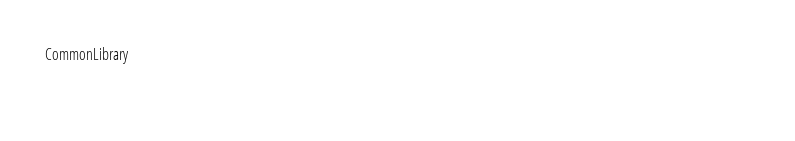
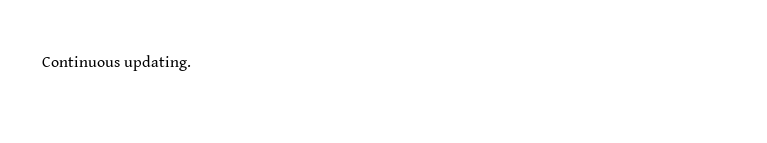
- CommonLibrary
+ Continuous updating.

